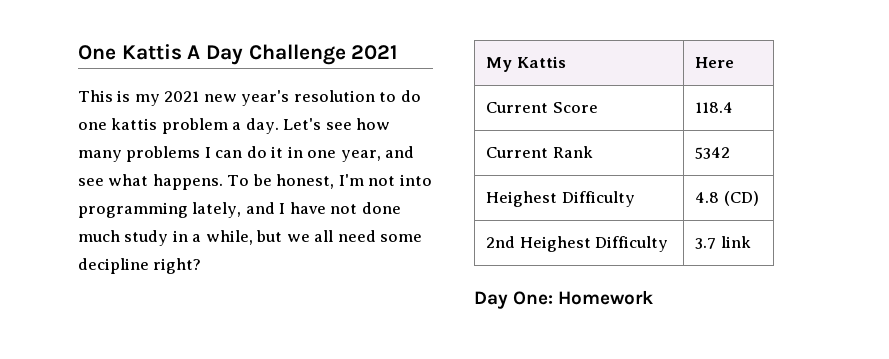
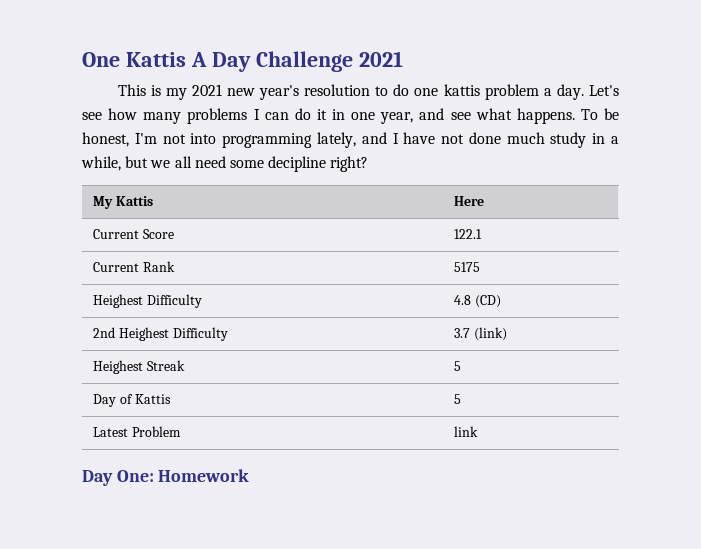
- Current Score | 118.4
+ Current Score | 122.1
- Current Rank | 5342
+ Current Rank | 5175
- 2nd Heighest Difficulty | 3.7 link
+ 2nd Heighest Difficulty | 3.7 (link)
+ Heighest Streak | 5
+ Day of Kattis | 5
+ Latest Problem | link

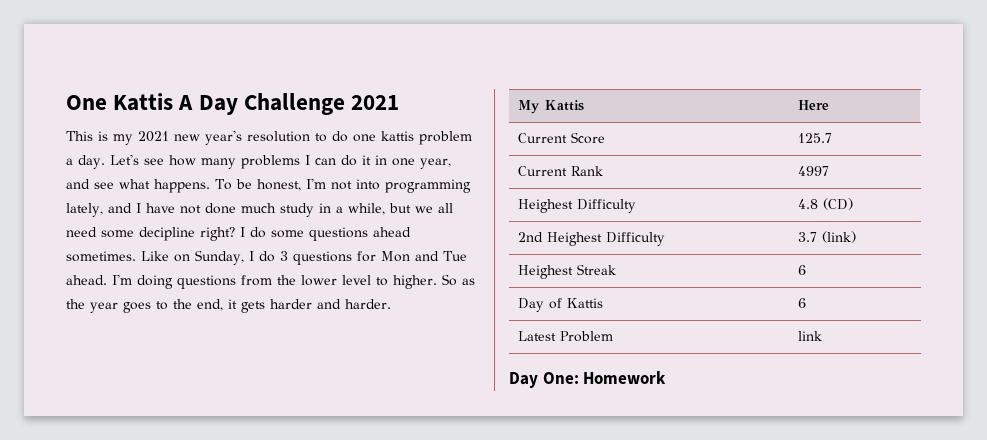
+ I do some questions ahead sometimes. Like on Sunday, I do 3 questions for Mon and Tue ahead. I'm doing questions from the lower level to higher. So as the year goes to the end, it gets harder and harder.
- Current Score | 122.1
+ Current Score | 125.7
- Current Rank | 5175
+ Current Rank | 4997
- Heighest Streak | 5
+ Heighest Streak | 6
- Day of Kattis | 5
+ Day of Kattis | 6

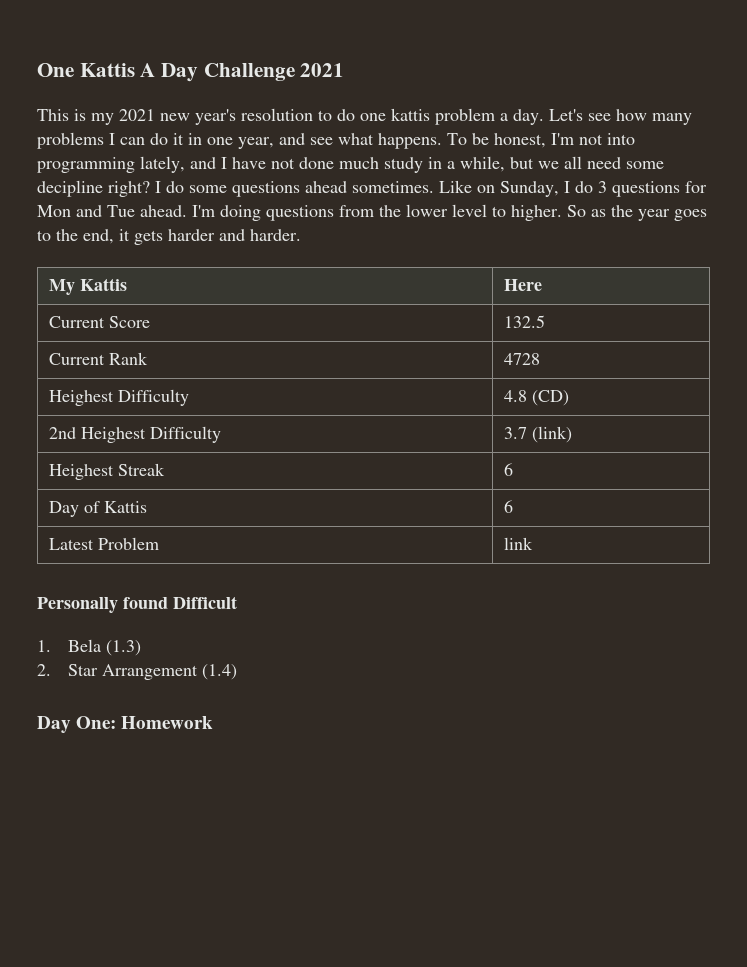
- Current Score | 125.7
+ Current Score | 132.5
- Current Rank | 4997
+ Current Rank | 4728
+ Personally found Difficult
+ 1. Bela (1.3)
+ 2. Star Arrangement (1.4)

